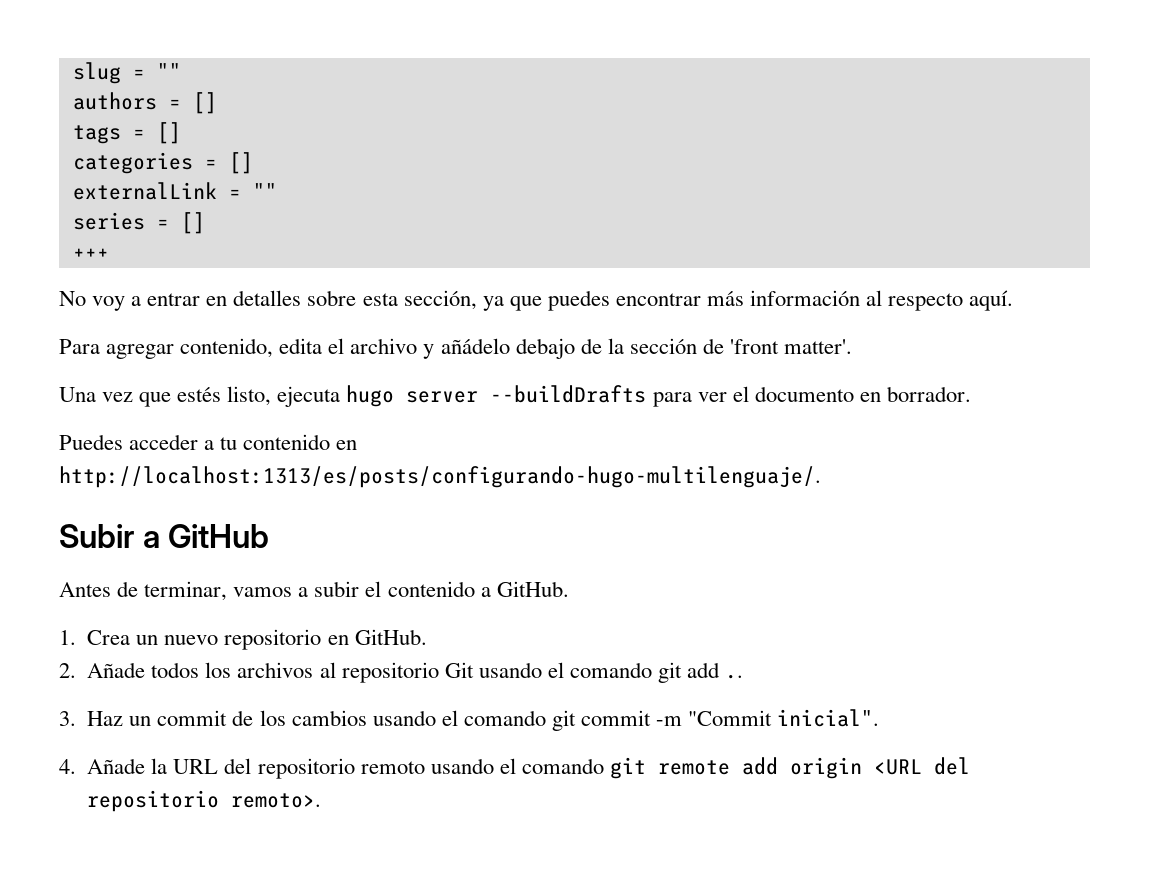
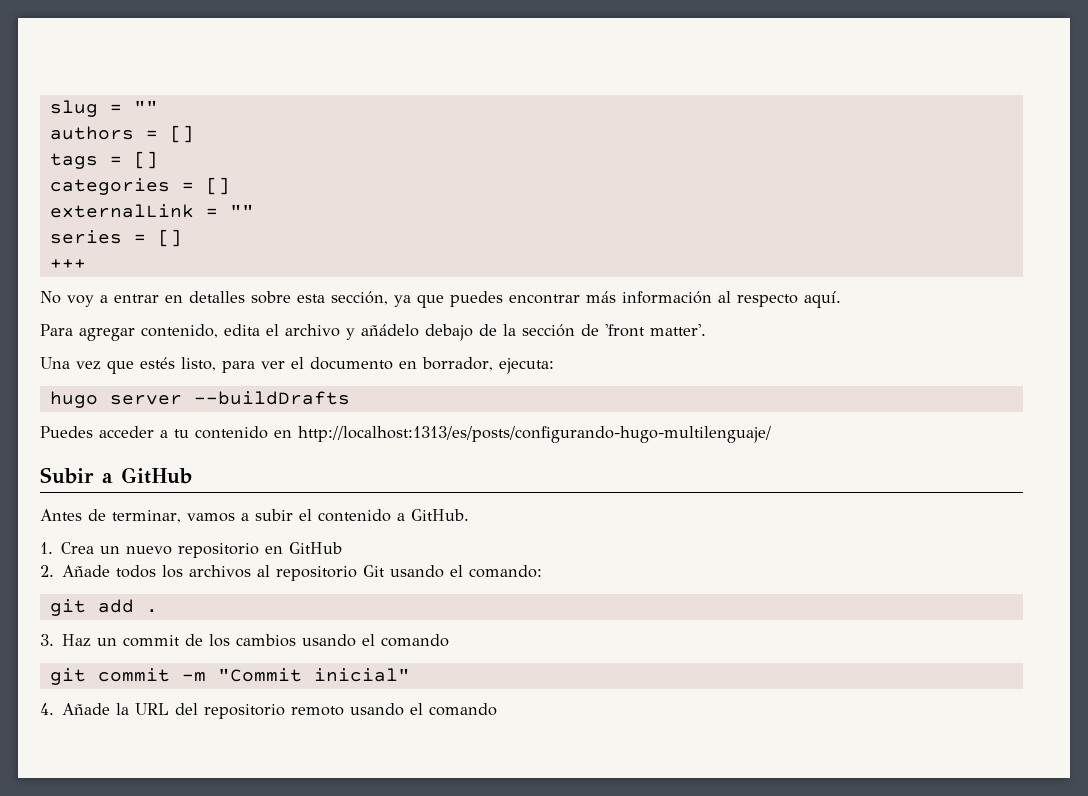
- Una vez que estés listo, ejecuta hugo server --buildDrafts para ver el documento en borrador.
+ Una vez que estés listo, para ver el documento en borrador, ejecuta:
+ hugo server --buildDrafts
- Puedes acceder a tu contenido en http://localhost:1313/es/posts/configurando-hugo-multilenguaje/.
+ Puedes acceder a tu contenido en http://localhost:1313/es/posts/configurando-hugo-multilenguaje/
- 1. Crea un nuevo repositorio en GitHub.
+ 1. Crea un nuevo repositorio en GitHub
- 2. Añade todos los archivos al repositorio Git usando el comando git add ..
+ 2. Añade todos los archivos al repositorio Git usando el comando:
+ git add .
- 3. Haz un commit de los cambios usando el comando git commit -m "Commit inicial".
+ 3. Haz un commit de los cambios usando el comando
+ git commit -m "Commit inicial"
- 4. Añade la URL del repositorio remoto usando el comando git remote add origin <URL del repositorio remoto>.
+ 4. Añade la URL del repositorio remoto usando el comando

